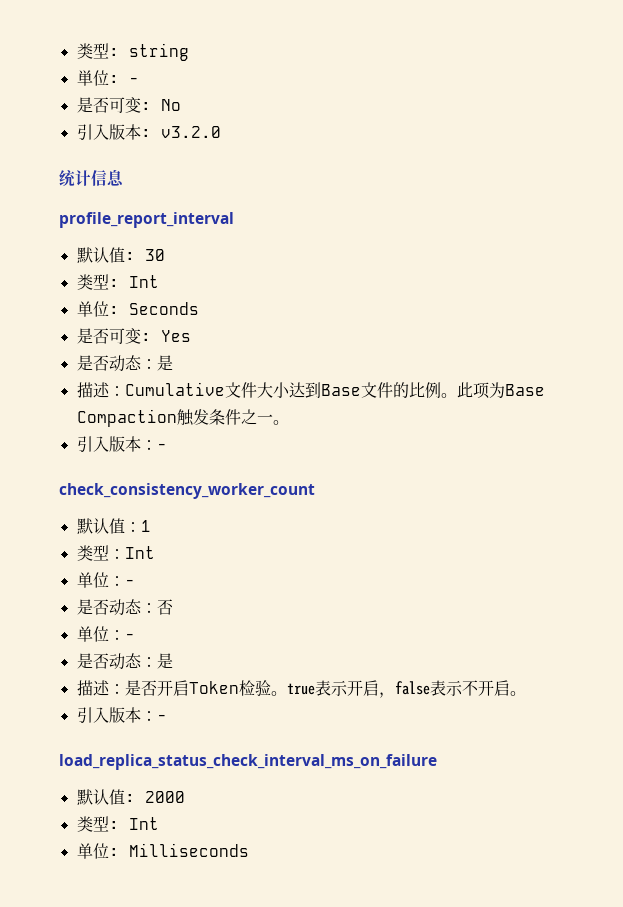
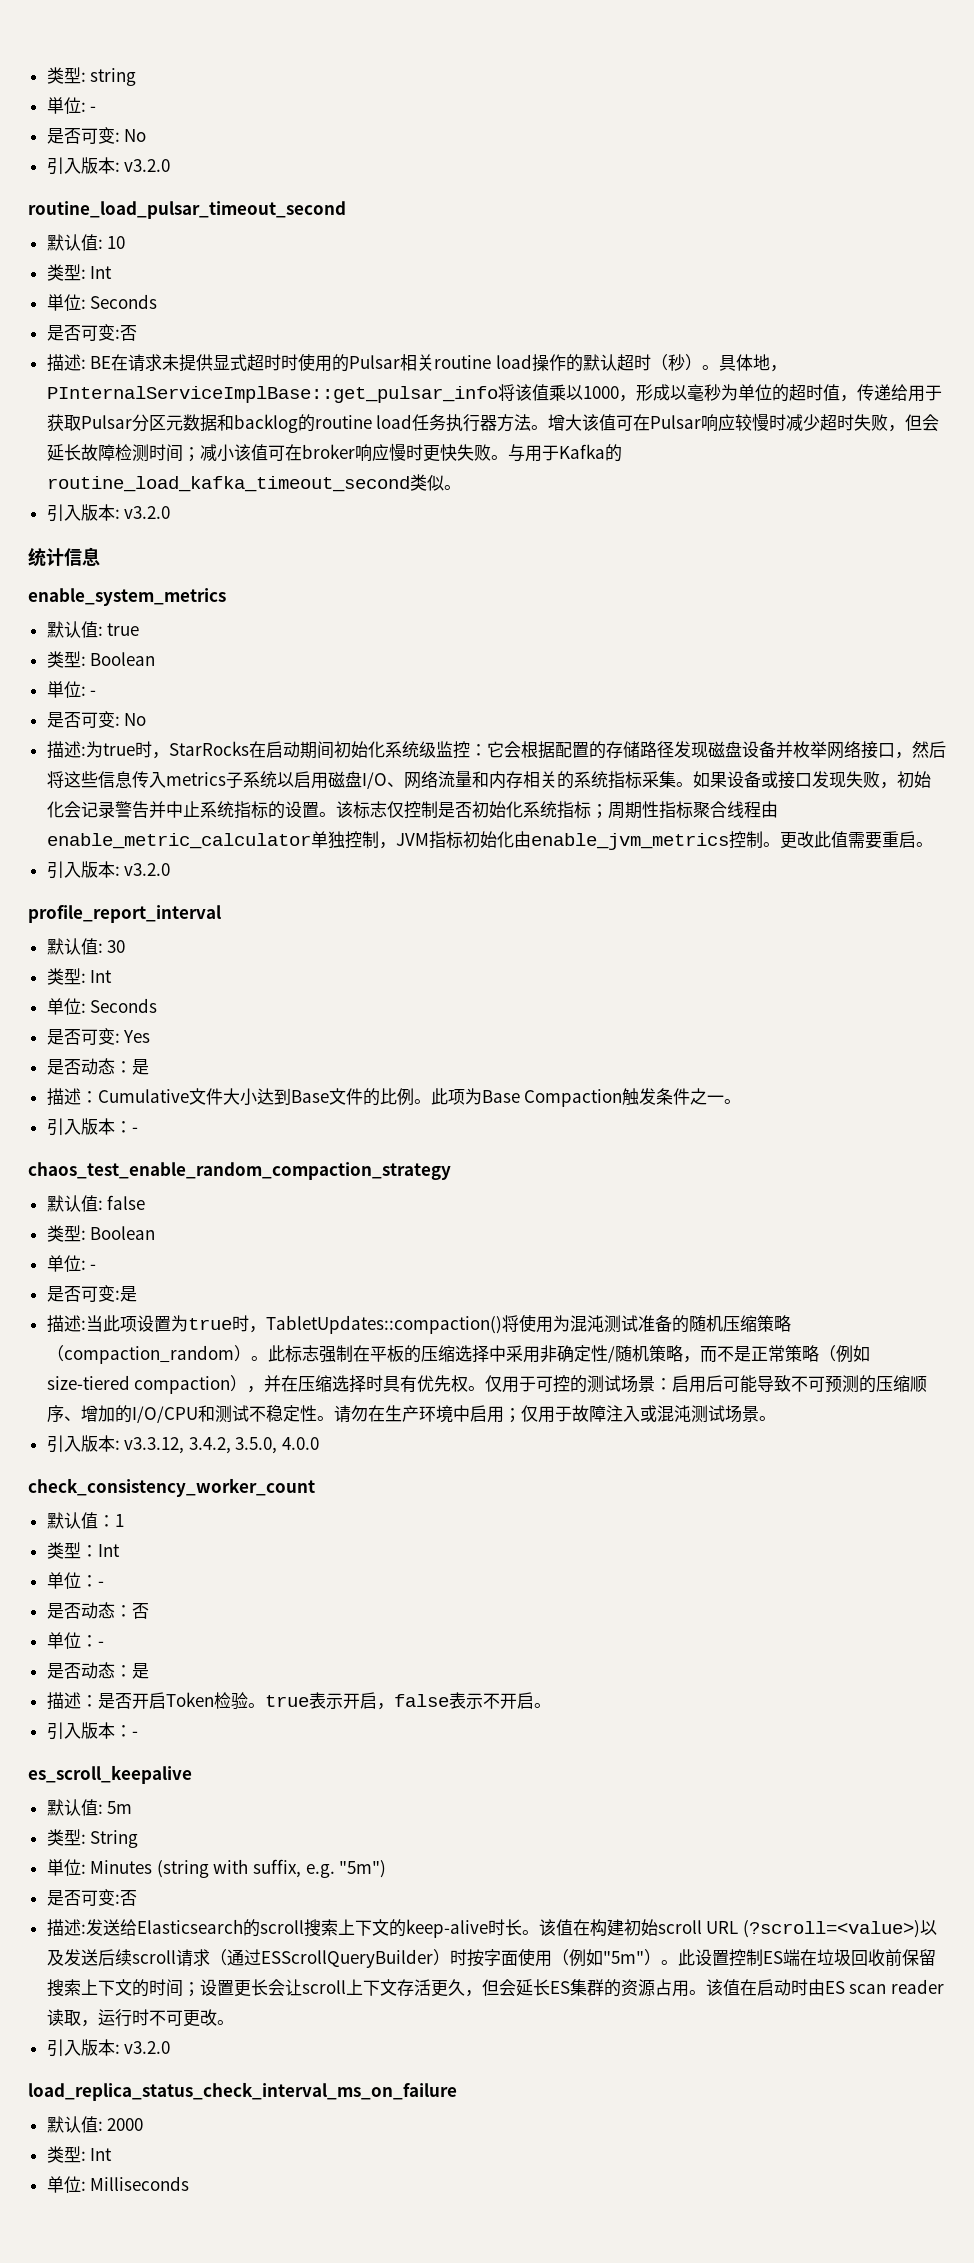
+ routine_load_pulsar_timeout_second
+ 默认值: 10
+ 类型: Int
+ 単位: Seconds
+ 是否可变:否
+ 描述: BE在请求未提供显式超时时使用的Pulsar相关routine load操作的默认超时（秒）。具体地，PInternalServiceImplBase::get_pulsar_info将该值乘以1000，形成以毫秒为单位的超时值，传递给用于获取Pulsar分区元数据和backlog的routine load任务执行器方法。增大该值可在Pulsar响应较慢时减少超时失败，但会延长故障检测时间；减小该值可在broker响应慢时更快失败。与用于Kafka的routine_load_kafka_timeout_second类似。
+ 引入版本: v3.2.0
  统计信息
+ enable_system_metrics
+ 默认值: true
+ 类型: Boolean
+ 単位: -
+ 是否可变: No
+ 描述:为true时，StarRocks在启动期间初始化系统级监控：它会根据配置的存储路径发现磁盘设备并枚举网络接口，然后将这些信息传入metrics子系统以启用磁盘I/O、网络流量和内存相关的系统指标采集。如果设备或接口发现失败，初始化会记录警告并中止系统指标的设置。该标志仅控制是否初始化系统指标；周期性指标聚合线程由enable_metric_calculator单独控制，JVM指标初始化由enable_jvm_metrics控制。更改此值需要重启。
+ 引入版本: v3.2.0
+ chaos_test_enable_random_compaction_strategy
+ 默认值: false
+ 类型: Boolean
+ 单位: -
+ 是否可变:是
+ 描述:当此项设置为true时，TabletUpdates::compaction()将使用为混沌测试准备的随机压缩策略（compaction_random）。此标志强制在平板的压缩选择中采用非确定性/随机策略，而不是正常策略（例如size-tiered compaction），并在压缩选择时具有优先权。仅用于可控的测试场景：启用后可能导致不可预测的压缩顺序、增加的I/O/CPU和测试不稳定性。请勿在生产环境中启用；仅用于故障注入或混沌测试场景。
+ 引入版本: v3.3.12, 3.4.2, 3.5.0, 4.0.0
+ es_scroll_keepalive
+ 默认值: 5m
+ 类型: String
+ 単位: Minutes (string with suffix, e.g. "5m")
+ 是否可变:否
+ 描述:发送给Elasticsearch的scroll搜索上下文的keep-alive时长。该值在构建初始scroll URL (?scroll=<value>)以及发送后续scroll请求（通过ESScrollQueryBuilder）时按字面使用（例如"5m"）。此设置控制ES端在垃圾回收前保留搜索上下文的时间；设置更长会让scroll上下文存活更久，但会延长ES集群的资源占用。该值在启动时由ES scan reader读取，运行时不可更改。
+ 引入版本: v3.2.0

